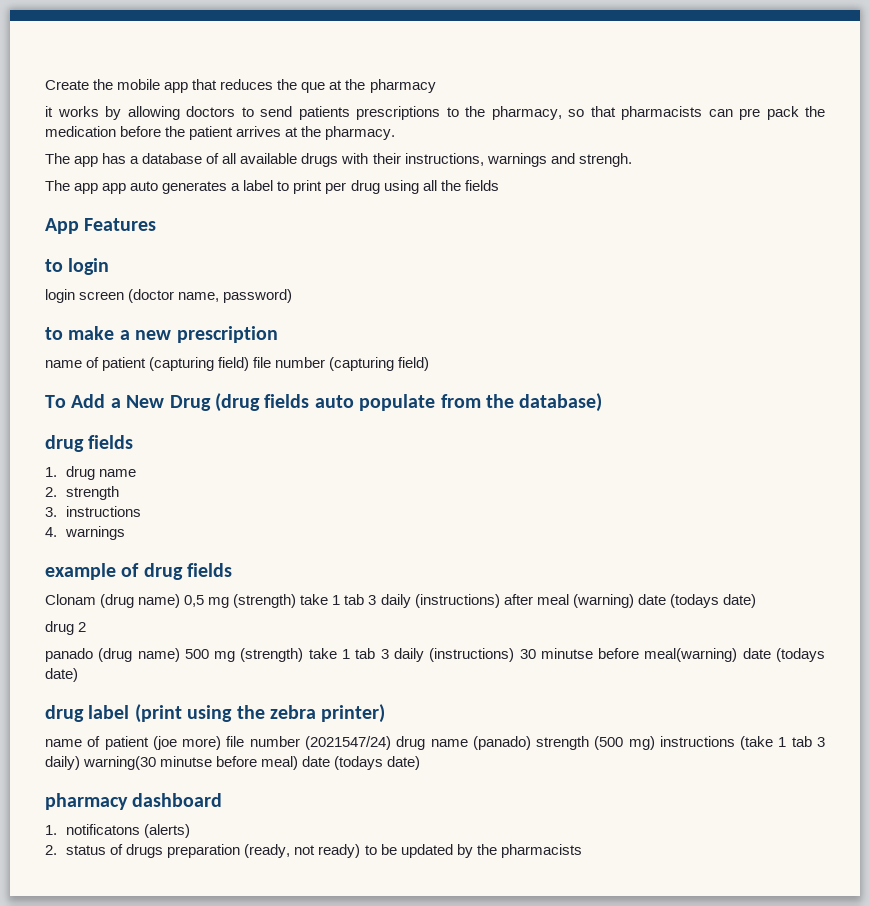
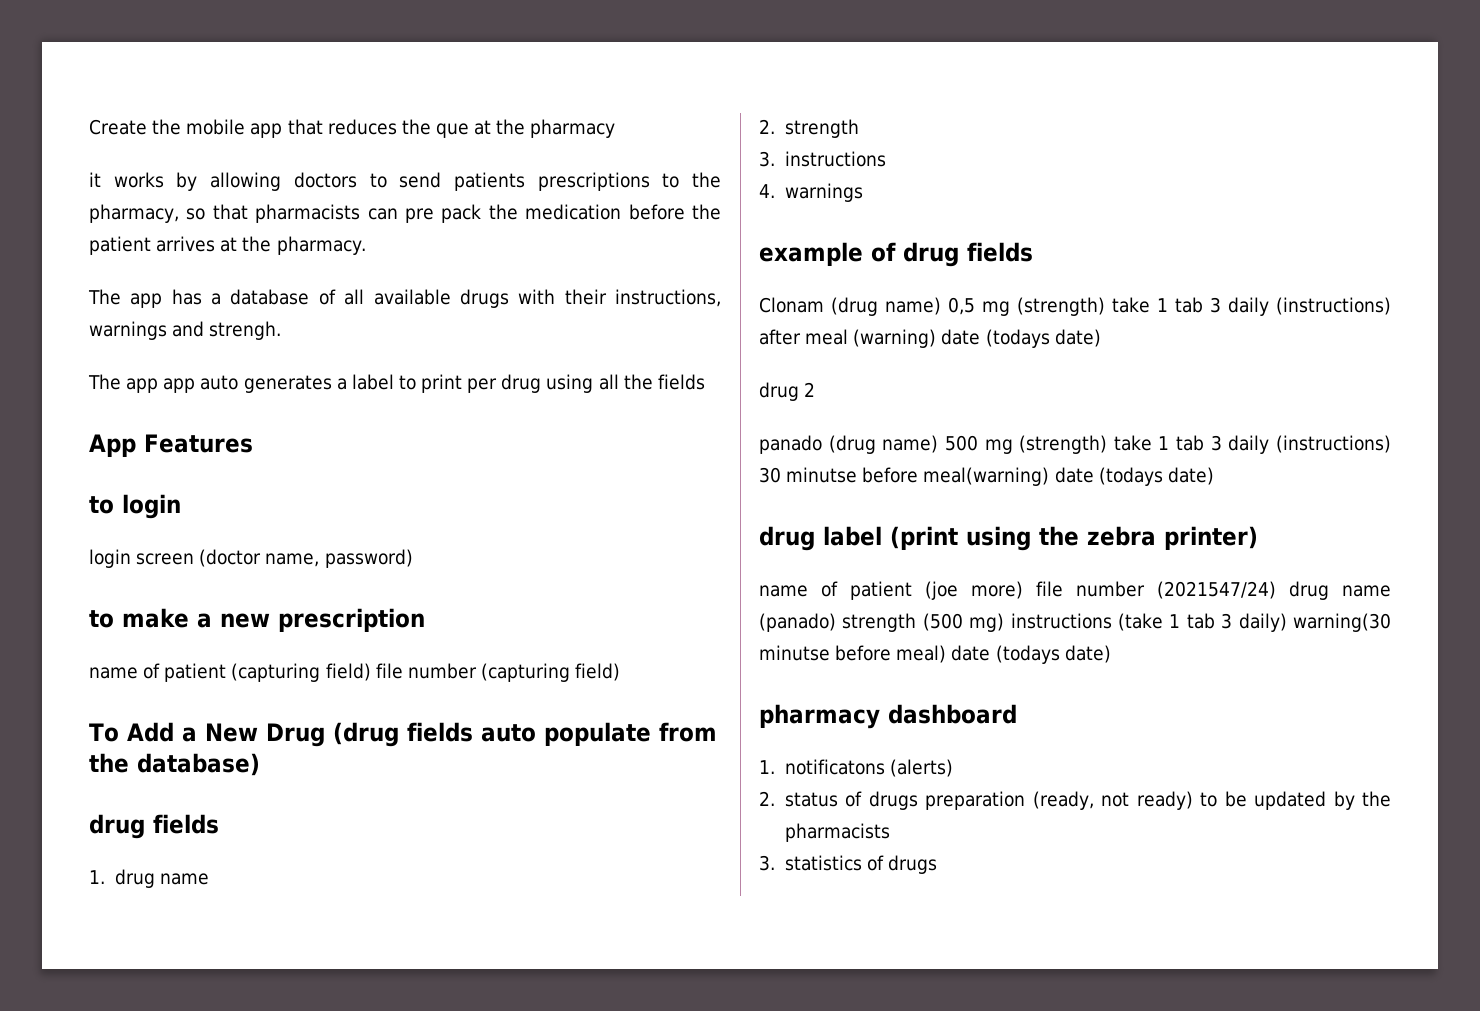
+ 3. statistics of drugs

